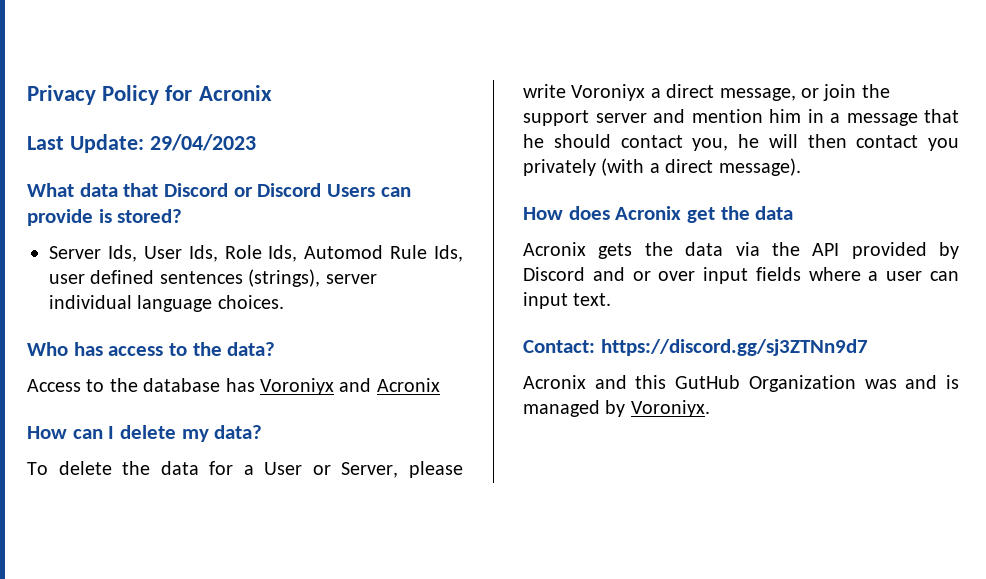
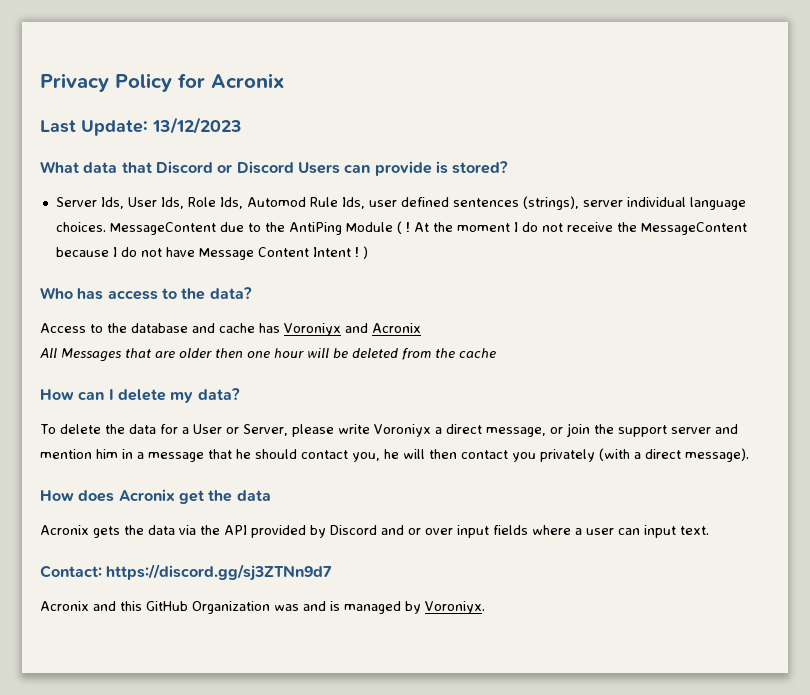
- Last Update: 29/04/2023
+ Last Update: 13/12/2023
+ MessageContent due to the AntiPing Module ( ! At the moment I do not receive the MessageContent because I do not have Message Content Intent ! )
- Access to the database has Voroniyx and Acronix
+ Access to the database and cache has Voroniyx and Acronix
+ All Messages that are older then one hour will be deleted from the cache
- Acronix and this GutHub Organization was and is managed by Voroniyx.
+ Acronix and this GitHub Organization was and is managed by Voroniyx.

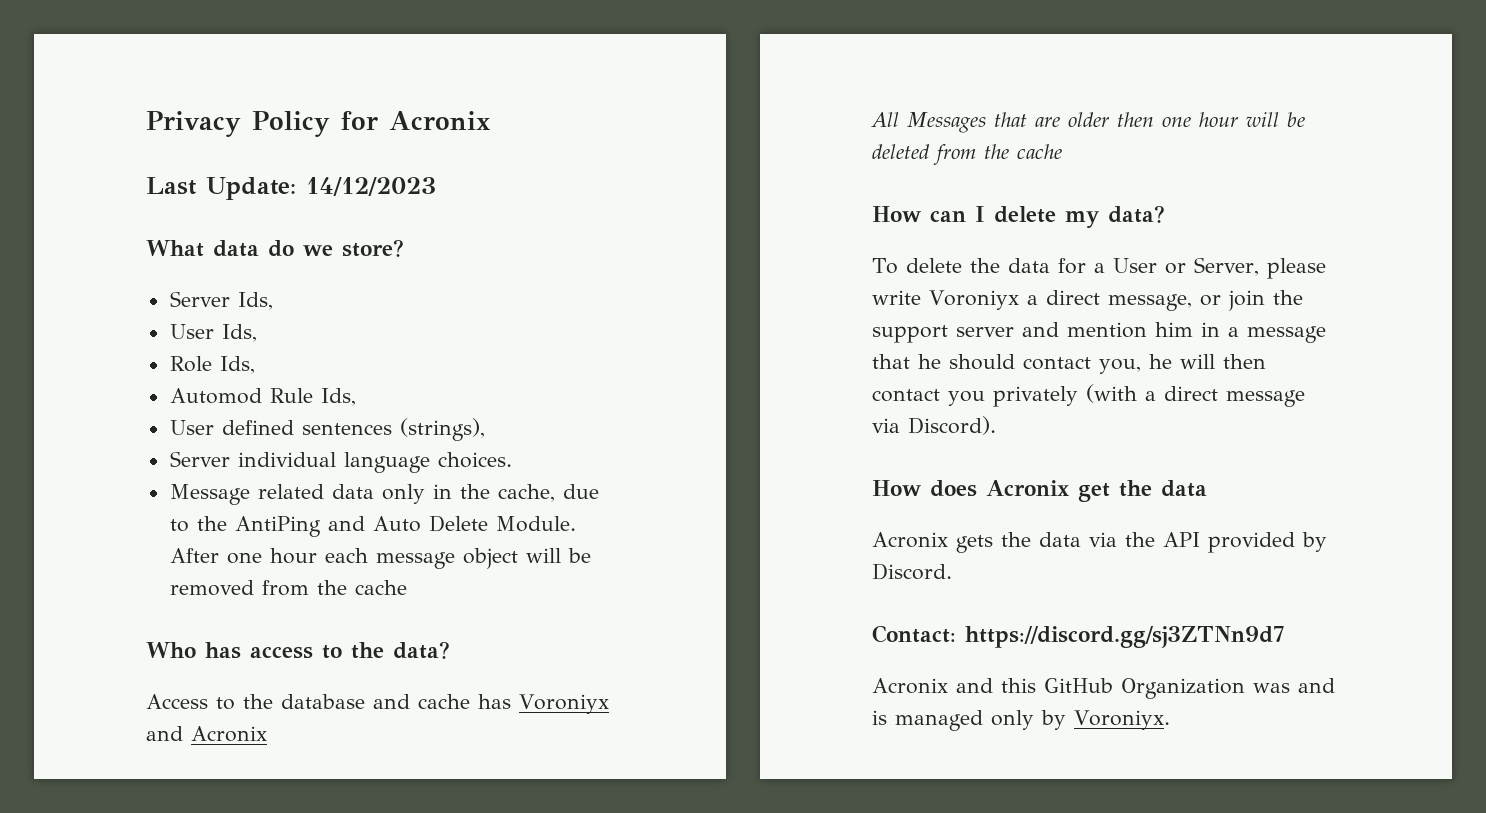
- Last Update: 13/12/2023
+ Last Update: 14/12/2023
- What data that Discord or Discord Users can provide is stored?
+ What data do we store?
- Server Ids, User Ids, Role Ids, Automod Rule Ids, user defined sentences (strings), server individual language choices. MessageContent due to the AntiPing Module ( ! At the moment I do not receive the MessageContent because I do not have Message Content Intent ! )
+ Server Ids,
+ User Ids,
+ Role Ids,
+ Automod Rule Ids,
+ User defined sentences (strings),
+ Server individual language choices.
+ Message related data only in the cache, due to the AntiPing and Auto Delete Module. After one hour each message object will be removed from the cache
- To delete the data for a User or Server, please write Voroniyx a direct message, or join the support server and mention him in a message that he should contact you, he will then contact you privately (with a direct message).
+ To delete the data for a User or Server, please write Voroniyx a direct message, or join the support server and mention him in a message that he should contact you, he will then contact you privately (with a direct message via Discord).
- Acronix gets the data via the API provided by Discord and or over input fields where a user can input text.
+ Acronix gets the data via the API provided by Discord.
- Acronix and this GitHub Organization was and is managed by Voroniyx.
+ Acronix and this GitHub Organization was and is managed only by Voroniyx.

